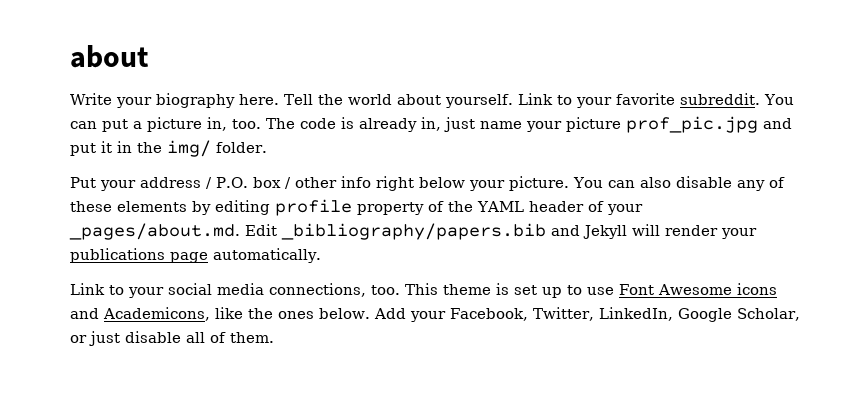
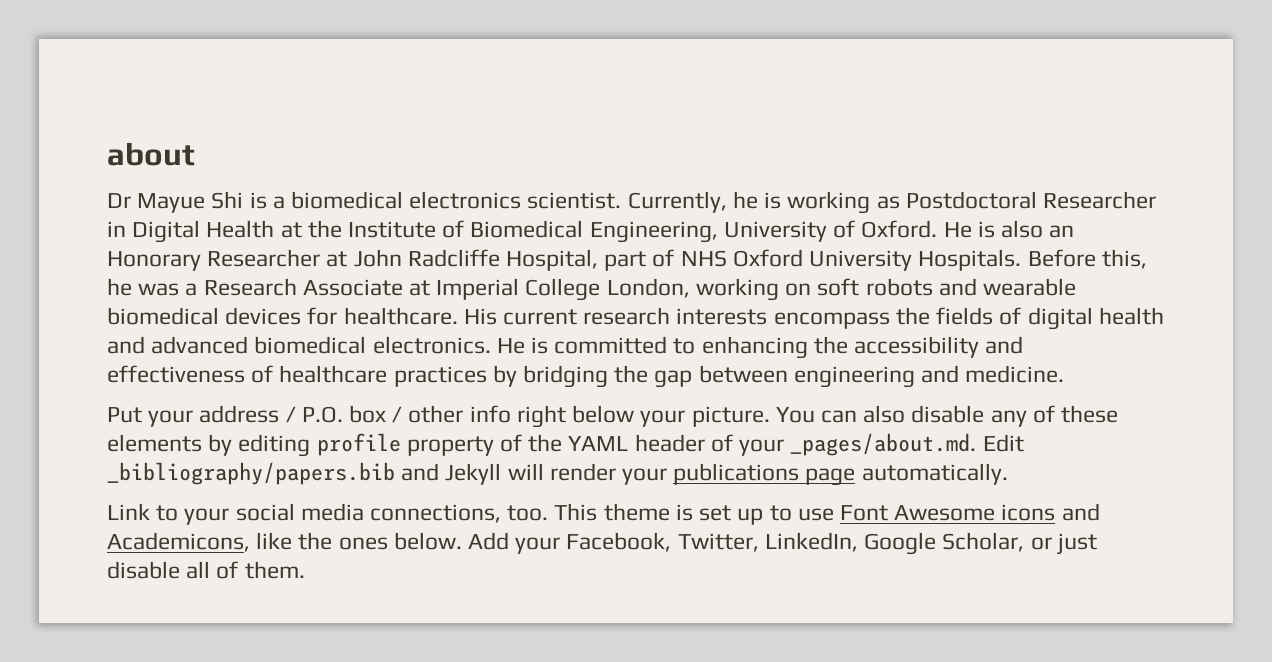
- Write your biography here. Tell the world about yourself. Link to your favorite subreddit. You can put a picture in, too. The code is already in, just name your picture prof_pic.jpg and put it in the img/ folder.
+ Dr Mayue Shi is a biomedical electronics scientist. Currently, he is working as Postdoctoral Researcher in Digital Health at the Institute of Biomedical Engineering, University of Oxford. He is also an Honorary Researcher at John Radcliffe Hospital, part of NHS Oxford University Hospitals. Before this, he was a Research Associate at Imperial College London, working on soft robots and wearable biomedical devices for healthcare. His current research interests encompass the fields of digital health and advanced biomedical electronics. He is committed to enhancing the accessibility and effectiveness of healthcare practices by bridging the gap between engineering and medicine.

